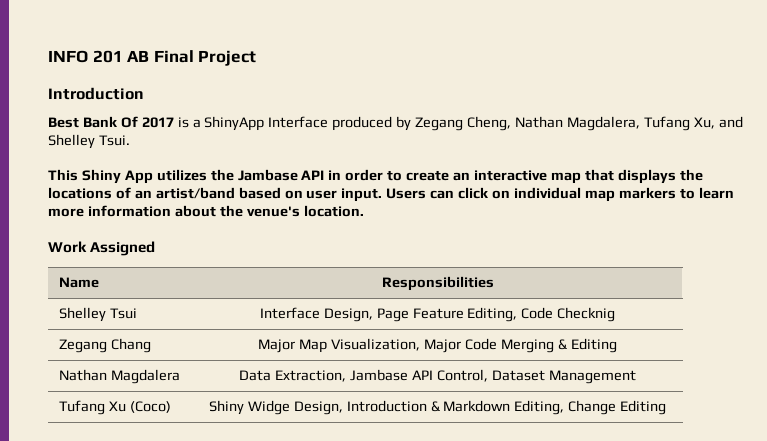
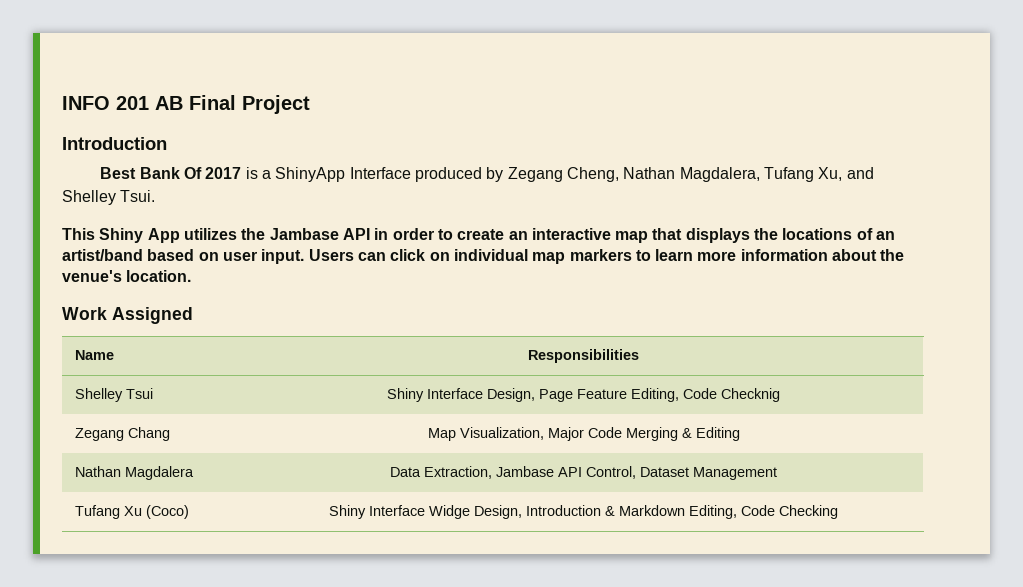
- Shelley Tsui | Interface Design, Page Feature Editing, Code Checknig
+ Shelley Tsui | Shiny Interface Design, Page Feature Editing, Code Checknig
- Zegang Chang | Major Map Visualization, Major Code Merging & Editing
+ Zegang Chang | Map Visualization, Major Code Merging & Editing
- Tufang Xu (Coco) | Shiny Widge Design, Introduction & Markdown Editing, Change Editing
+ Tufang Xu (Coco) | Shiny Interface Widge Design, Introduction & Markdown Editing, Code Checking

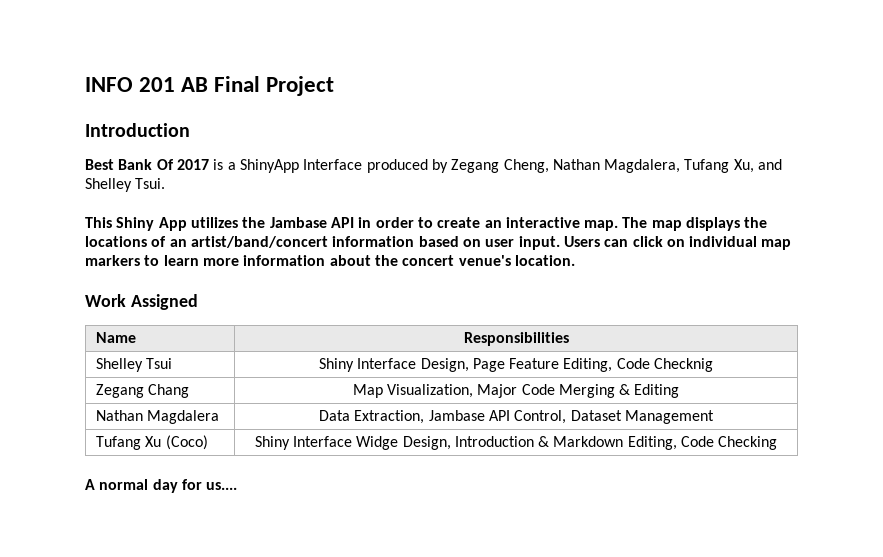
- This Shiny App utilizes the Jambase API in order to create an interactive map that displays the locations of an artist/band based on user input.
+ This Shiny App utilizes the Jambase API in order to create an interactive map. The map displays the locations of an artist/band/concert information based on user input.
- Users can click on individual map markers to learn more information about the venue's location.
+ Users can click on individual map markers to learn more information about the concert venue's location.
+ A normal day for us....

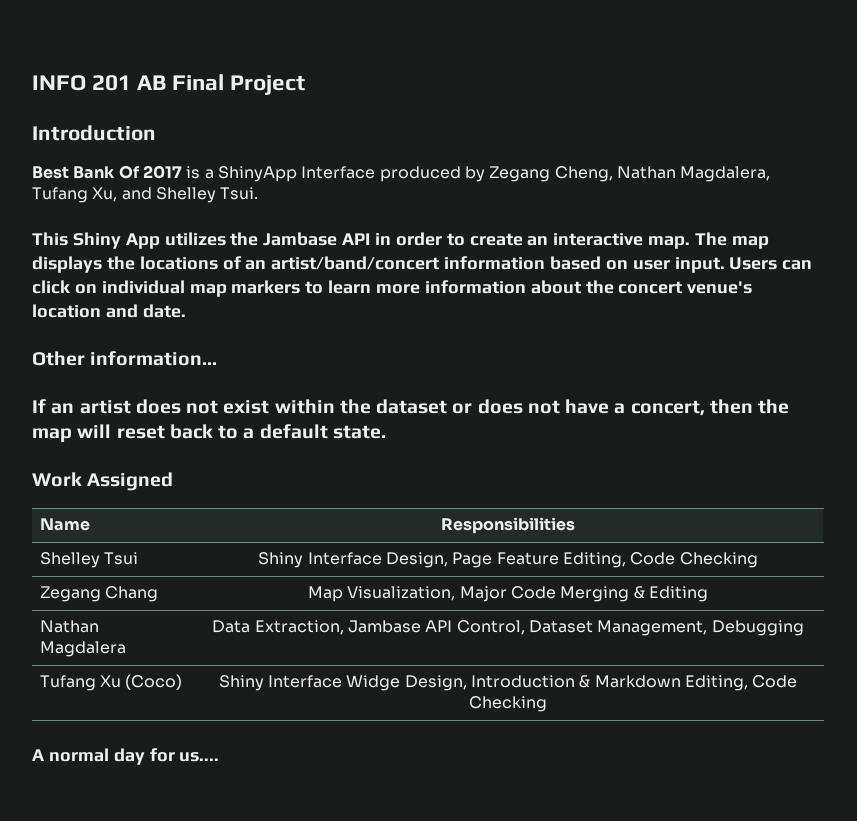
- Users can click on individual map markers to learn more information about the concert venue's location.
+ Users can click on individual map markers to learn more information about the concert venue's location and date.
+ Other information...
+ If an artist does not exist within the dataset or does not have a concert, then the map will reset back to a default state.
- Shelley Tsui | Shiny Interface Design, Page Feature Editing, Code Checknig
+ Shelley Tsui | Shiny Interface Design, Page Feature Editing, Code Checking
- Nathan Magdalera | Data Extraction, Jambase API Control, Dataset Management
+ Nathan Magdalera | Data Extraction, Jambase API Control, Dataset Management, Debugging

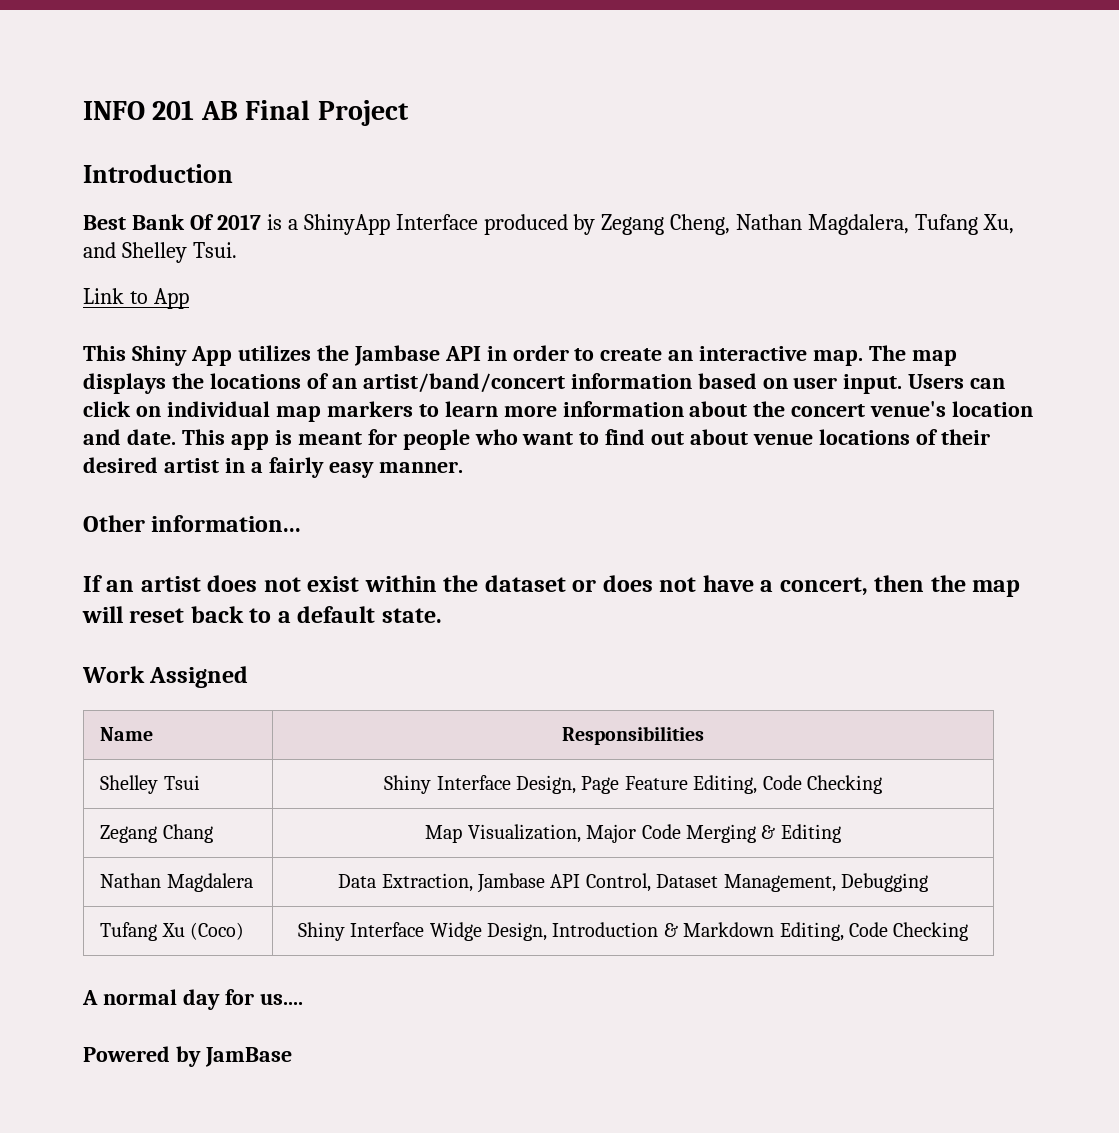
+ Link to App
+ This app is meant for people who want to find out about venue locations of their desired artist in a fairly easy manner.
+ Powered by JamBase

